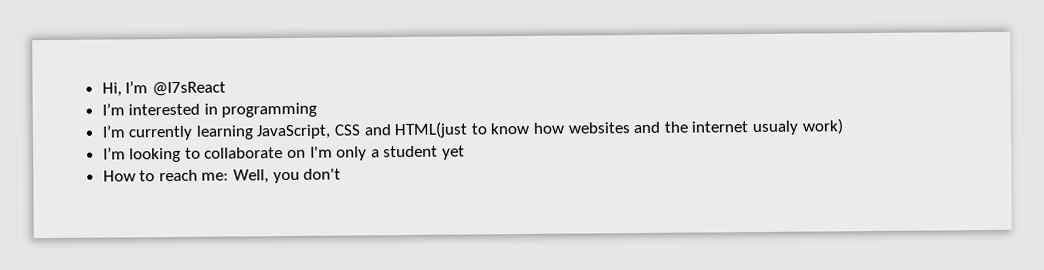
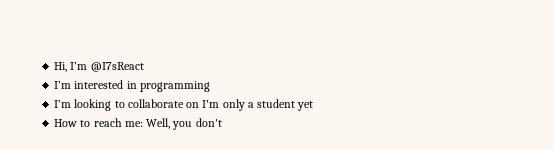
- I’m currently learning JavaScript, CSS and HTML(just to know how websites and the internet usualy work)

